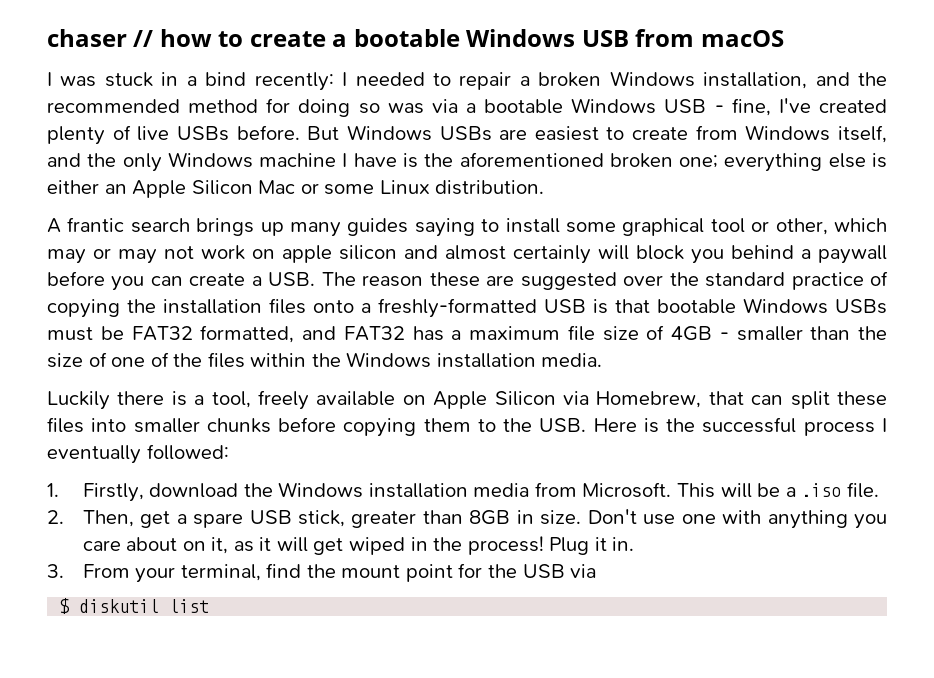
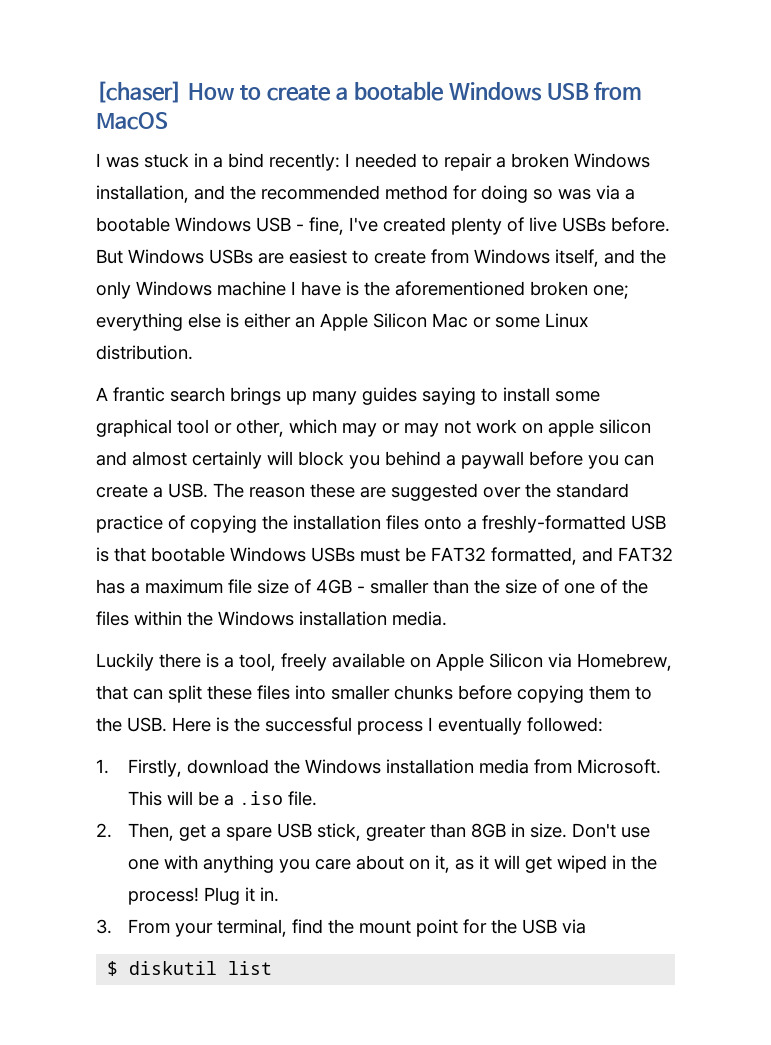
- chaser // how to create a bootable Windows USB from macOS
+ [chaser] How to create a bootable Windows USB from MacOS

